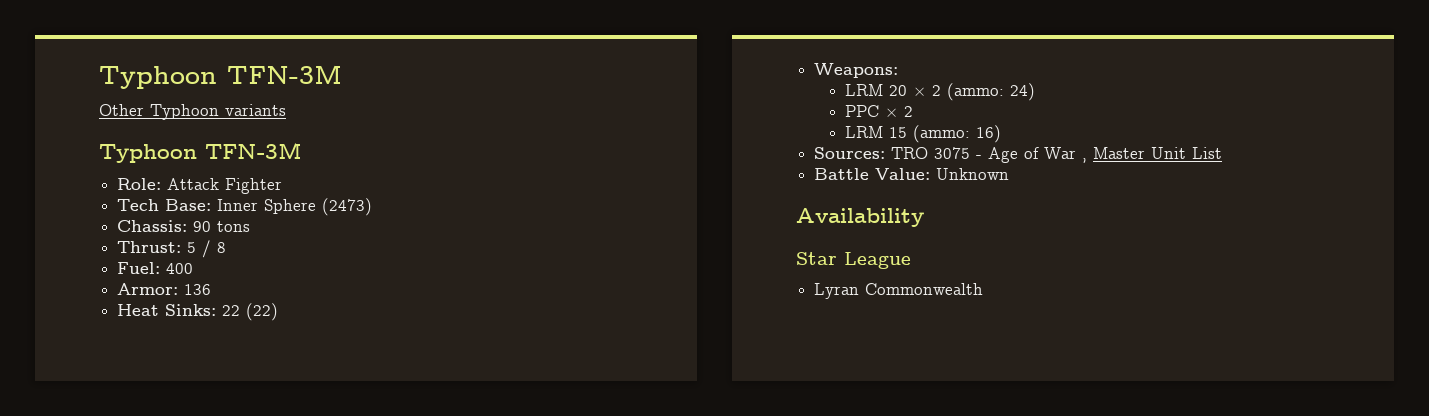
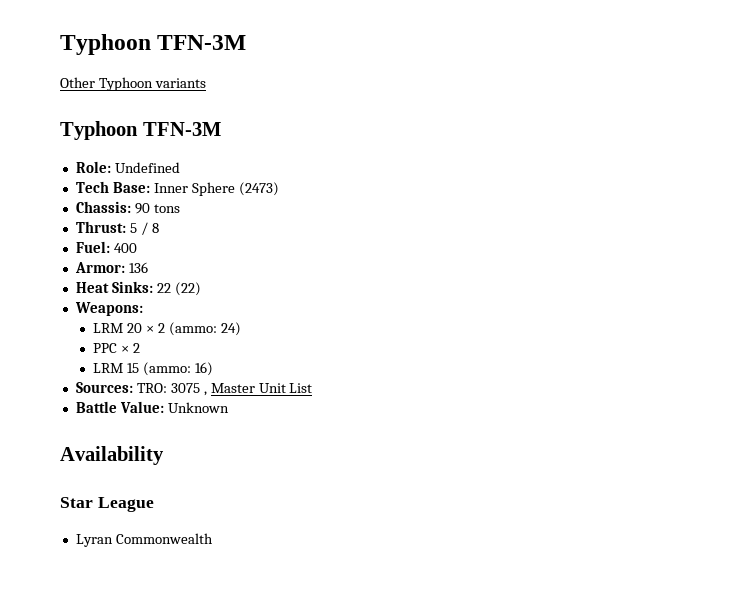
- Role: Attack Fighter
+ Role: Undefined
- Sources: TRO 3075 - Age of War , Master Unit List
+ Sources: TRO: 3075 , Master Unit List

